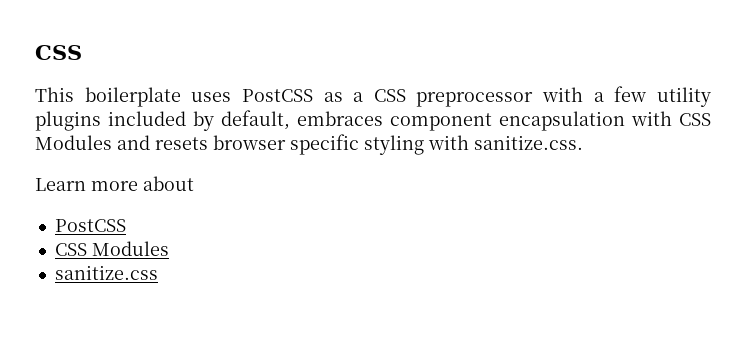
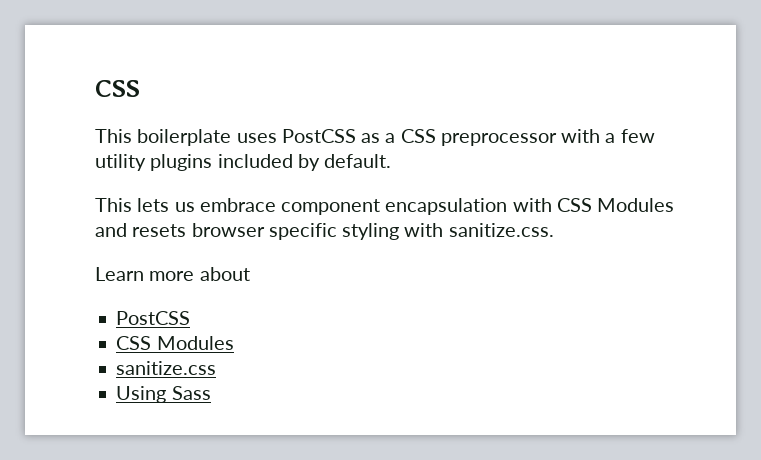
- This boilerplate uses PostCSS as a CSS preprocessor with a few utility plugins included by default, embraces component encapsulation with CSS Modules and resets browser specific styling with sanitize.css.
+ This boilerplate uses PostCSS as a CSS preprocessor with a few utility plugins included by default.
+ This lets us embrace component encapsulation with CSS Modules and resets browser specific styling with sanitize.css.
+ Using Sass

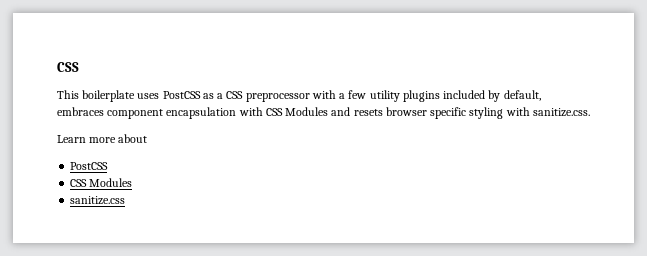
- This boilerplate uses PostCSS as a CSS preprocessor with a few utility plugins included by default.
- This lets us embrace component encapsulation with CSS Modules and resets browser specific styling with sanitize.css.
+ This boilerplate uses PostCSS as a CSS preprocessor with a few utility plugins included by default, embraces component encapsulation with CSS Modules and resets browser specific styling with sanitize.css.
- Using Sass

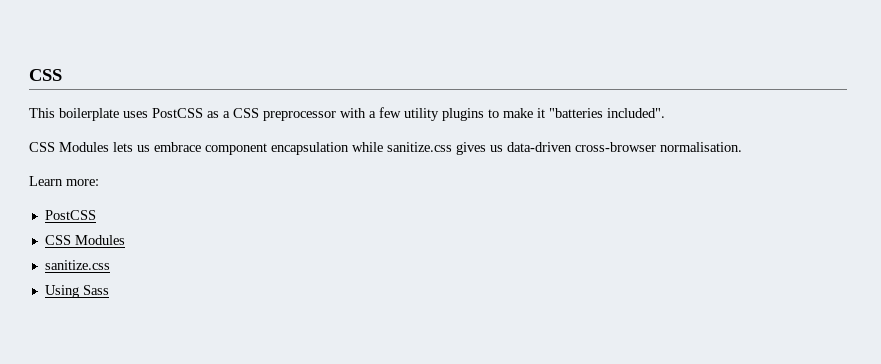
- This boilerplate uses PostCSS as a CSS preprocessor with a few utility plugins included by default, embraces component encapsulation with CSS Modules and resets browser specific styling with sanitize.css.
+ This boilerplate uses PostCSS as a CSS preprocessor with a few utility plugins to make it "batteries included".
+ CSS Modules lets us embrace component encapsulation while sanitize.css gives us data-driven cross-browser normalisation.
- Learn more about
+ Learn more:
+ Using Sass

